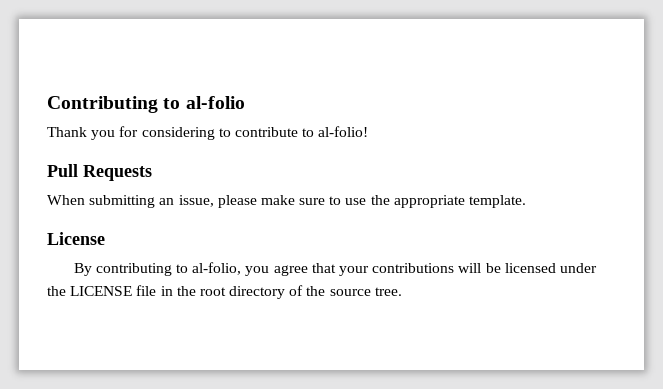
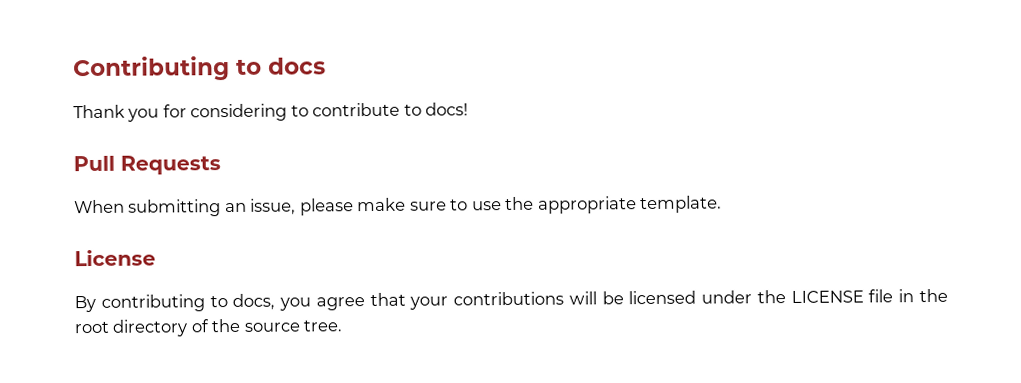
- Contributing to al-folio
+ Contributing to docs
- Thank you for considering to contribute to al-folio!
+ Thank you for considering to contribute to docs!
- By contributing to al-folio, you agree that your contributions will be licensed under the LICENSE file in the root directory of the source tree.
+ By contributing to docs, you agree that your contributions will be licensed under the LICENSE file in the root directory of the source tree.

